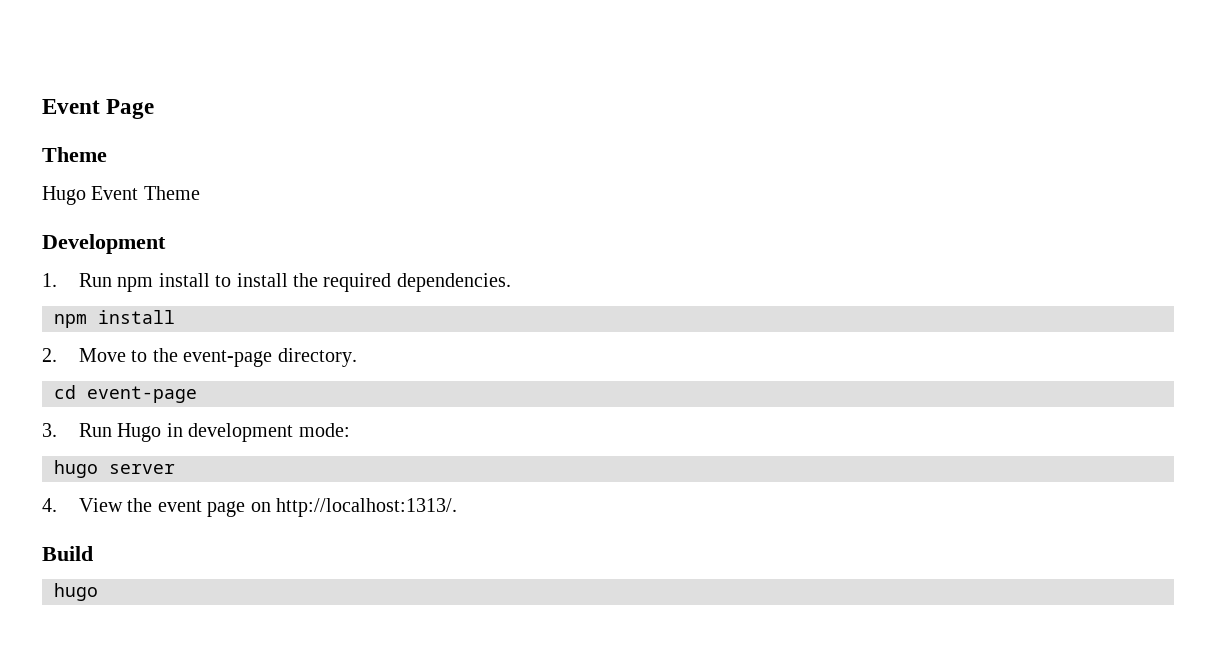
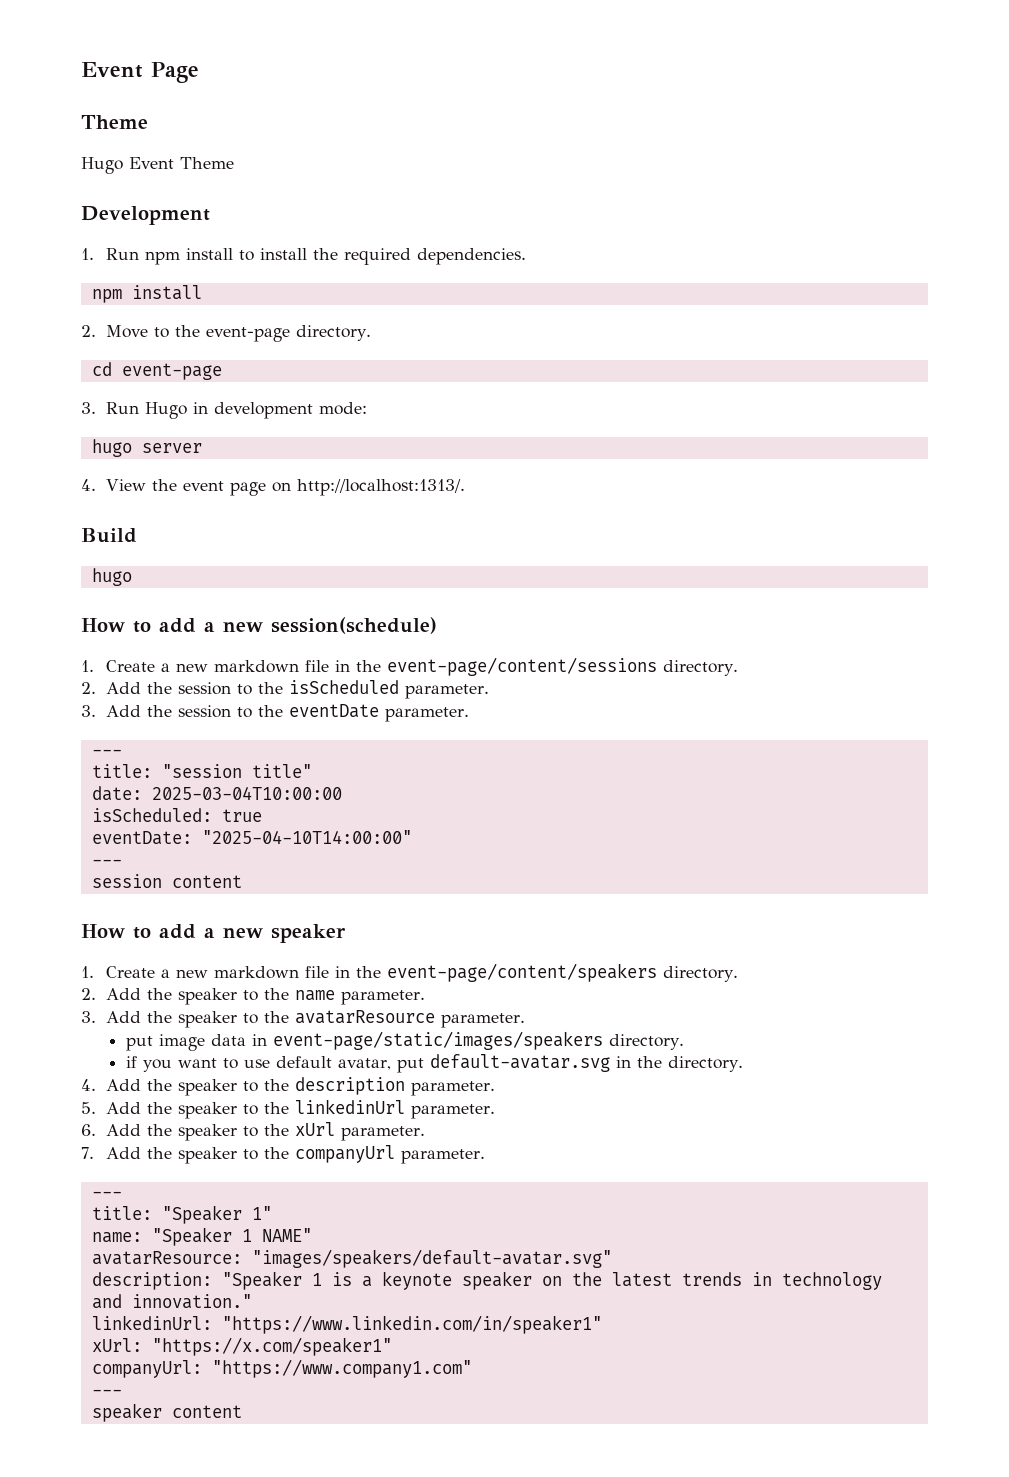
+ How to add a new session(schedule)
+ 1. Create a new markdown file in the event-page/content/sessions directory.
+ 2. Add the session to the isScheduled parameter.
+ 3. Add the session to the eventDate parameter.
+ ---
+ title: "session title"
+ date: 2025-03-04T10:00:00
+ isScheduled: true
+ eventDate: "2025-04-10T14:00:00"
+ ---
+ session content
+ How to add a new speaker
+ 1. Create a new markdown file in the event-page/content/speakers directory.
+ 2. Add the speaker to the name parameter.
+ 3. Add the speaker to the avatarResource parameter.
+ put image data in event-page/static/images/speakers directory.
+ if you want to use default avatar, put default-avatar.svg in the directory.
+ 4. Add the speaker to the description parameter.
+ 5. Add the speaker to the linkedinUrl parameter.
+ 6. Add the speaker to the xUrl parameter.
+ 7. Add the speaker to the companyUrl parameter.
+ ---
+ title: "Speaker 1"
+ name: "Speaker 1 NAME"
+ avatarResource: "images/speakers/default-avatar.svg"
+ description: "Speaker 1 is a keynote speaker on the latest trends in technology and innovation."
+ linkedinUrl: "https://www.linkedin.com/in/speaker1"
+ xUrl: "https://x.com/speaker1"
+ companyUrl: "https://www.company1.com"
+ ---
+ speaker content

